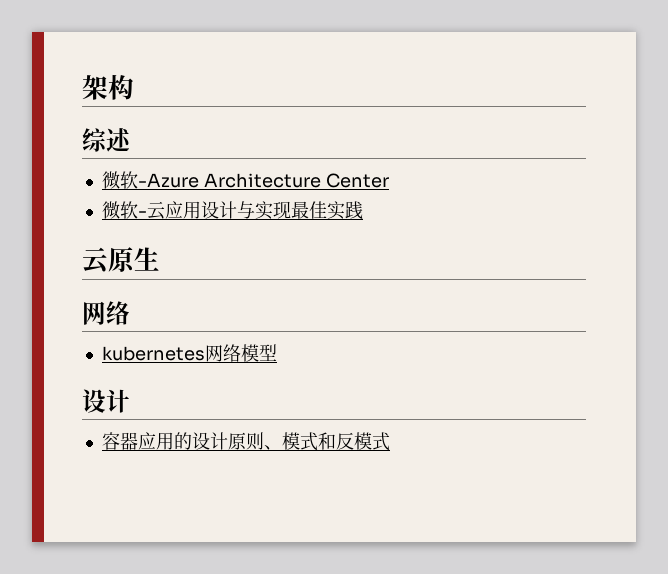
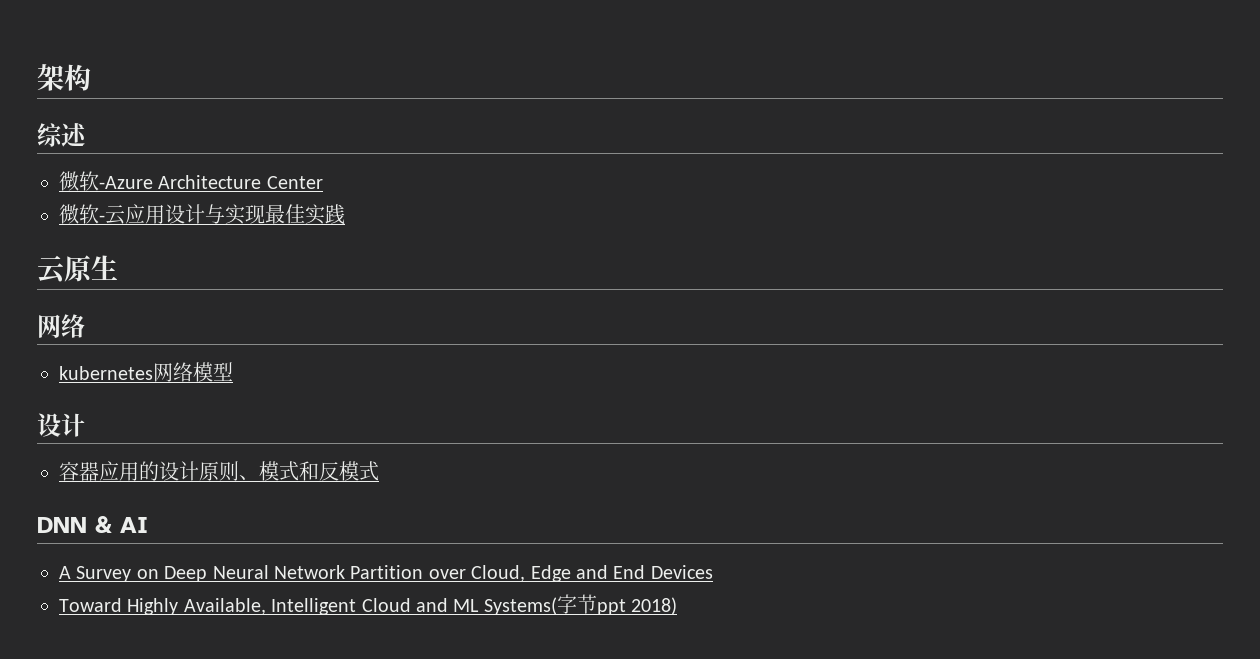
+ DNN & AI
+ A Survey on Deep Neural Network Partition over Cloud, Edge and End Devices
+ Toward Highly Available, Intelligent Cloud and ML Systems(字节ppt 2018)

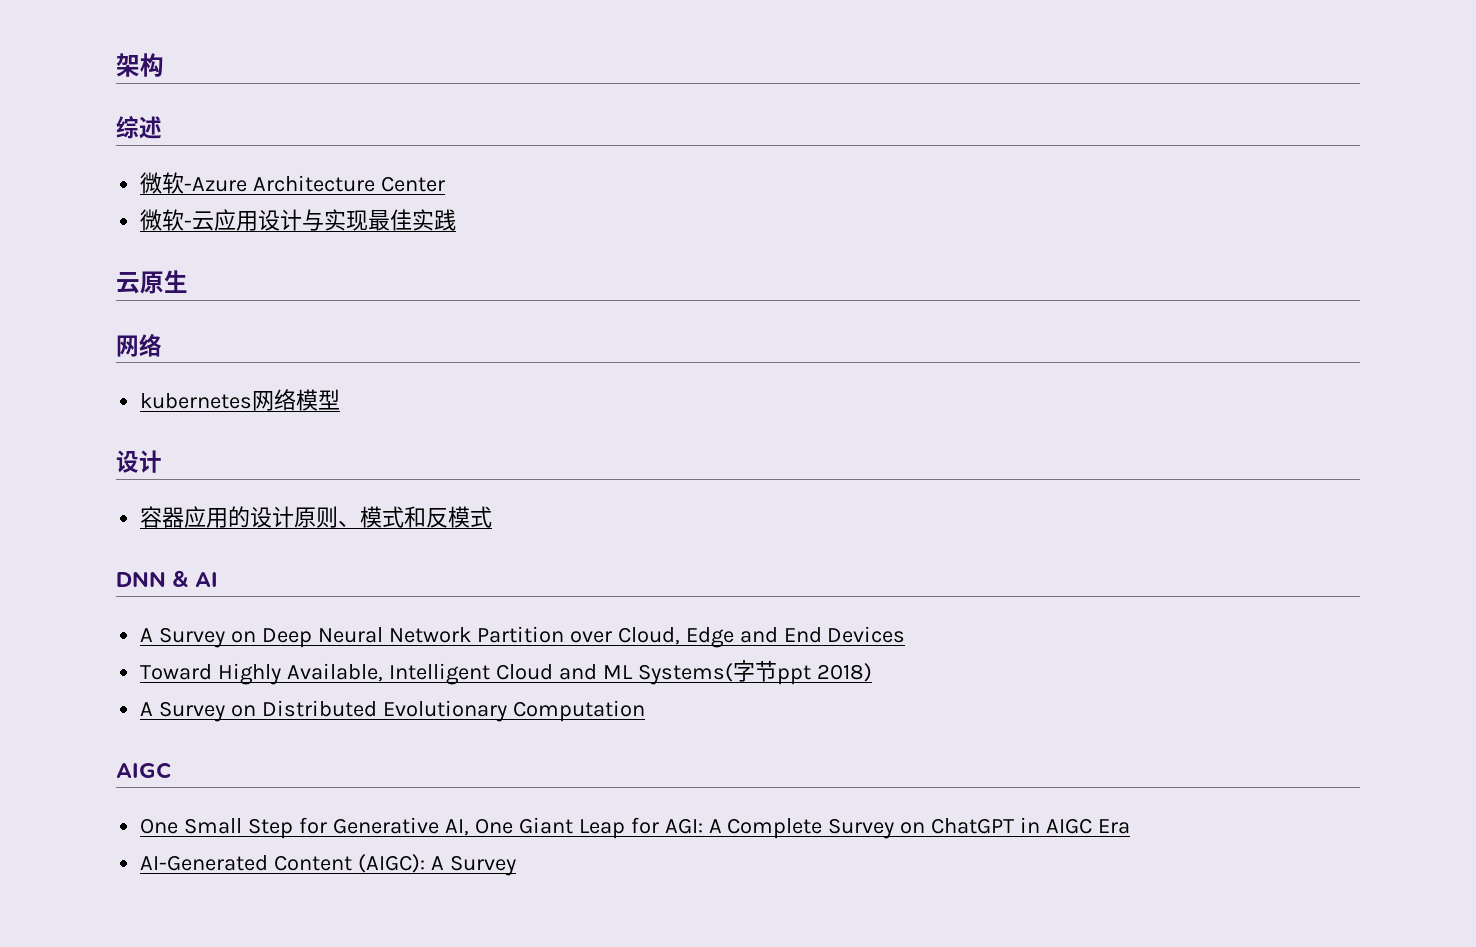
+ A Survey on Distributed Evolutionary Computation
+ AIGC
+ One Small Step for Generative AI, One Giant Leap for AGI: A Complete Survey on ChatGPT in AIGC Era
+ AI-Generated Content (AIGC): A Survey

